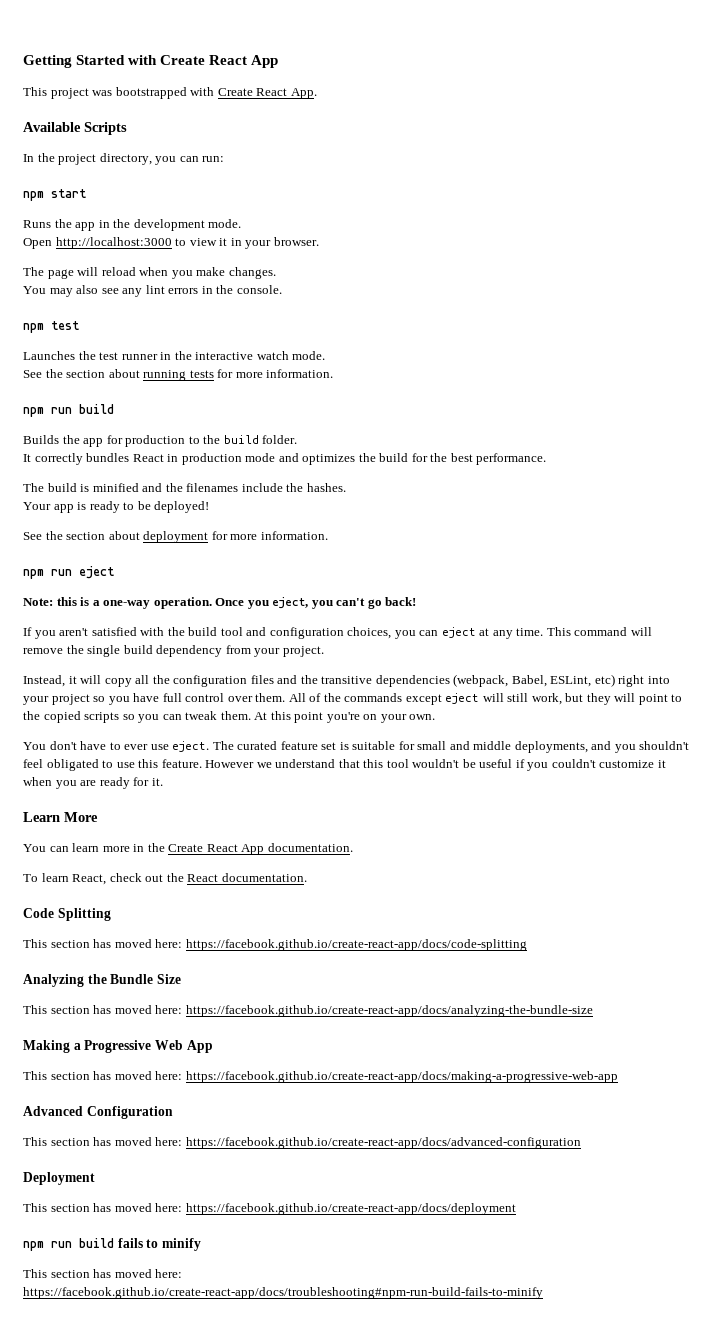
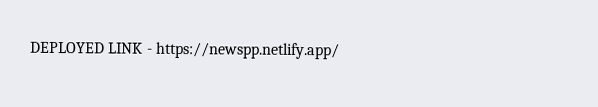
- Getting Started with Create React App
- This project was bootstrapped with Create React App.
- Available Scripts
- In the project directory, you can run:
- npm start
- Runs the app in the development mode.
- Open http://localhost:3000 to view it in your browser.
- The page will reload when you make changes.
- You may also see any lint errors in the console.
- npm test
- Launches the test runner in the interactive watch mode.
- See the section about running tests for more information.
- npm run build
- Builds the app for production to the build folder.
- It correctly bundles React in production mode and optimizes the build for the best performance.
- The build is minified and the filenames include the hashes.
- Your app is ready to be deployed!
- See the section about deployment for more information.
- npm run eject
- Note: this is a one-way operation. Once you eject, you can't go back!
- If you aren't satisfied with the build tool and configuration choices, you can eject at any time. This command will remove the single build dependency from your project.
- Instead, it will copy all the configuration files and the transitive dependencies (webpack, Babel, ESLint, etc) right into your project so you have full control over them. All of the commands except eject will still work, but they will point to the copied scripts so you can tweak them. At this point you're on your own.
- You don't have to ever use eject. The curated feature set is suitable for small and middle deployments, and you shouldn't feel obligated to use this feature. However we understand that this tool wouldn't be useful if you couldn't customize it when you are ready for it.
- Learn More
- You can learn more in the Create React App documentation.
- To learn React, check out the React documentation.
- Code Splitting
- This section has moved here: https://facebook.github.io/create-react-app/docs/code-splitting
- Analyzing the Bundle Size
- This section has moved here: https://facebook.github.io/create-react-app/docs/analyzing-the-bundle-size
- Making a Progressive Web App
- This section has moved here: https://facebook.github.io/create-react-app/docs/making-a-progressive-web-app
- Advanced Configuration
- This section has moved here: https://facebook.github.io/create-react-app/docs/advanced-configuration
- Deployment
- This section has moved here: https://facebook.github.io/create-react-app/docs/deployment
- npm run build fails to minify
- This section has moved here: https://facebook.github.io/create-react-app/docs/troubleshooting#npm-run-build-fails-to-minify
+ DEPLOYED LINK - https://newspp.netlify.app/

